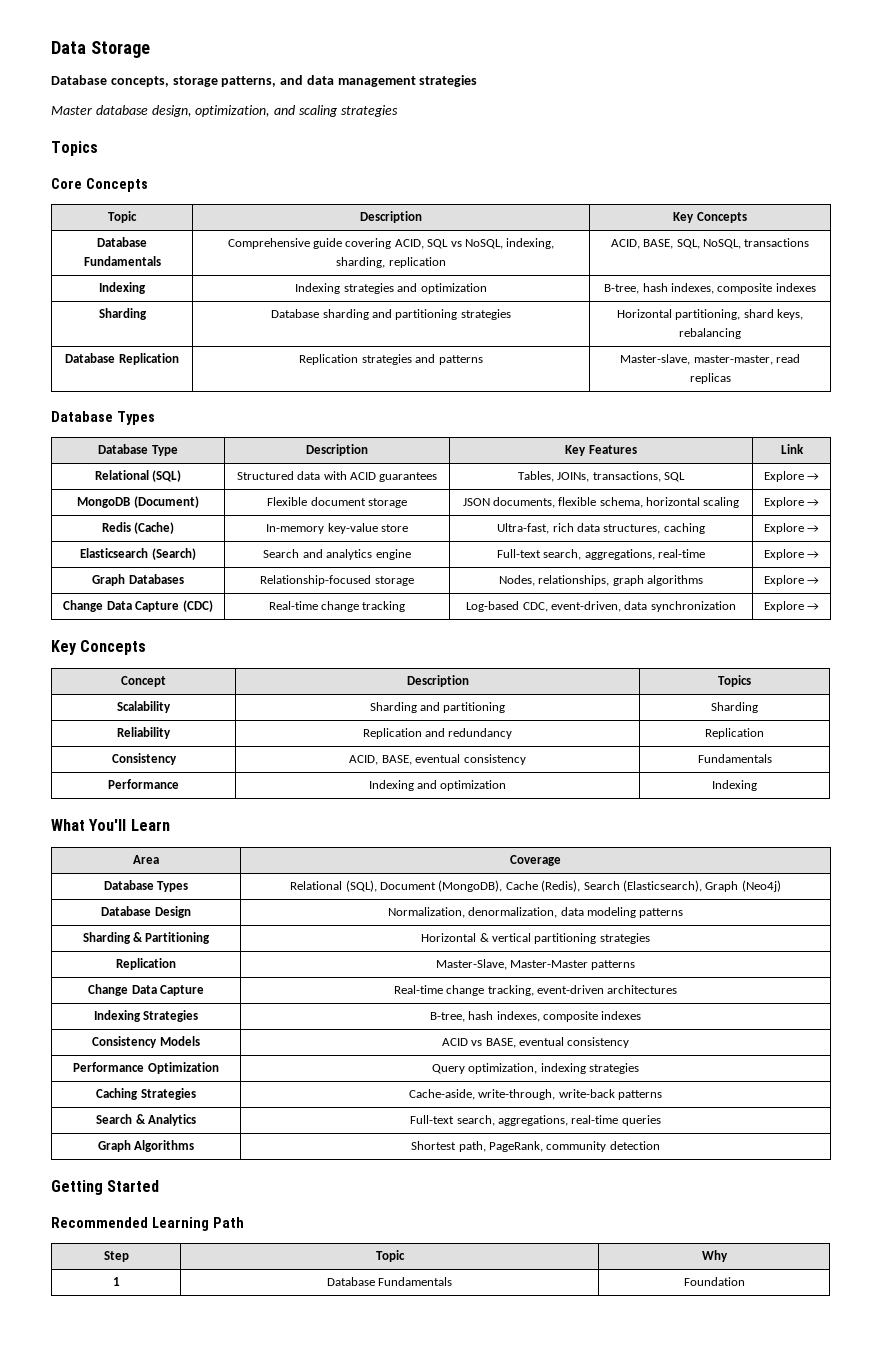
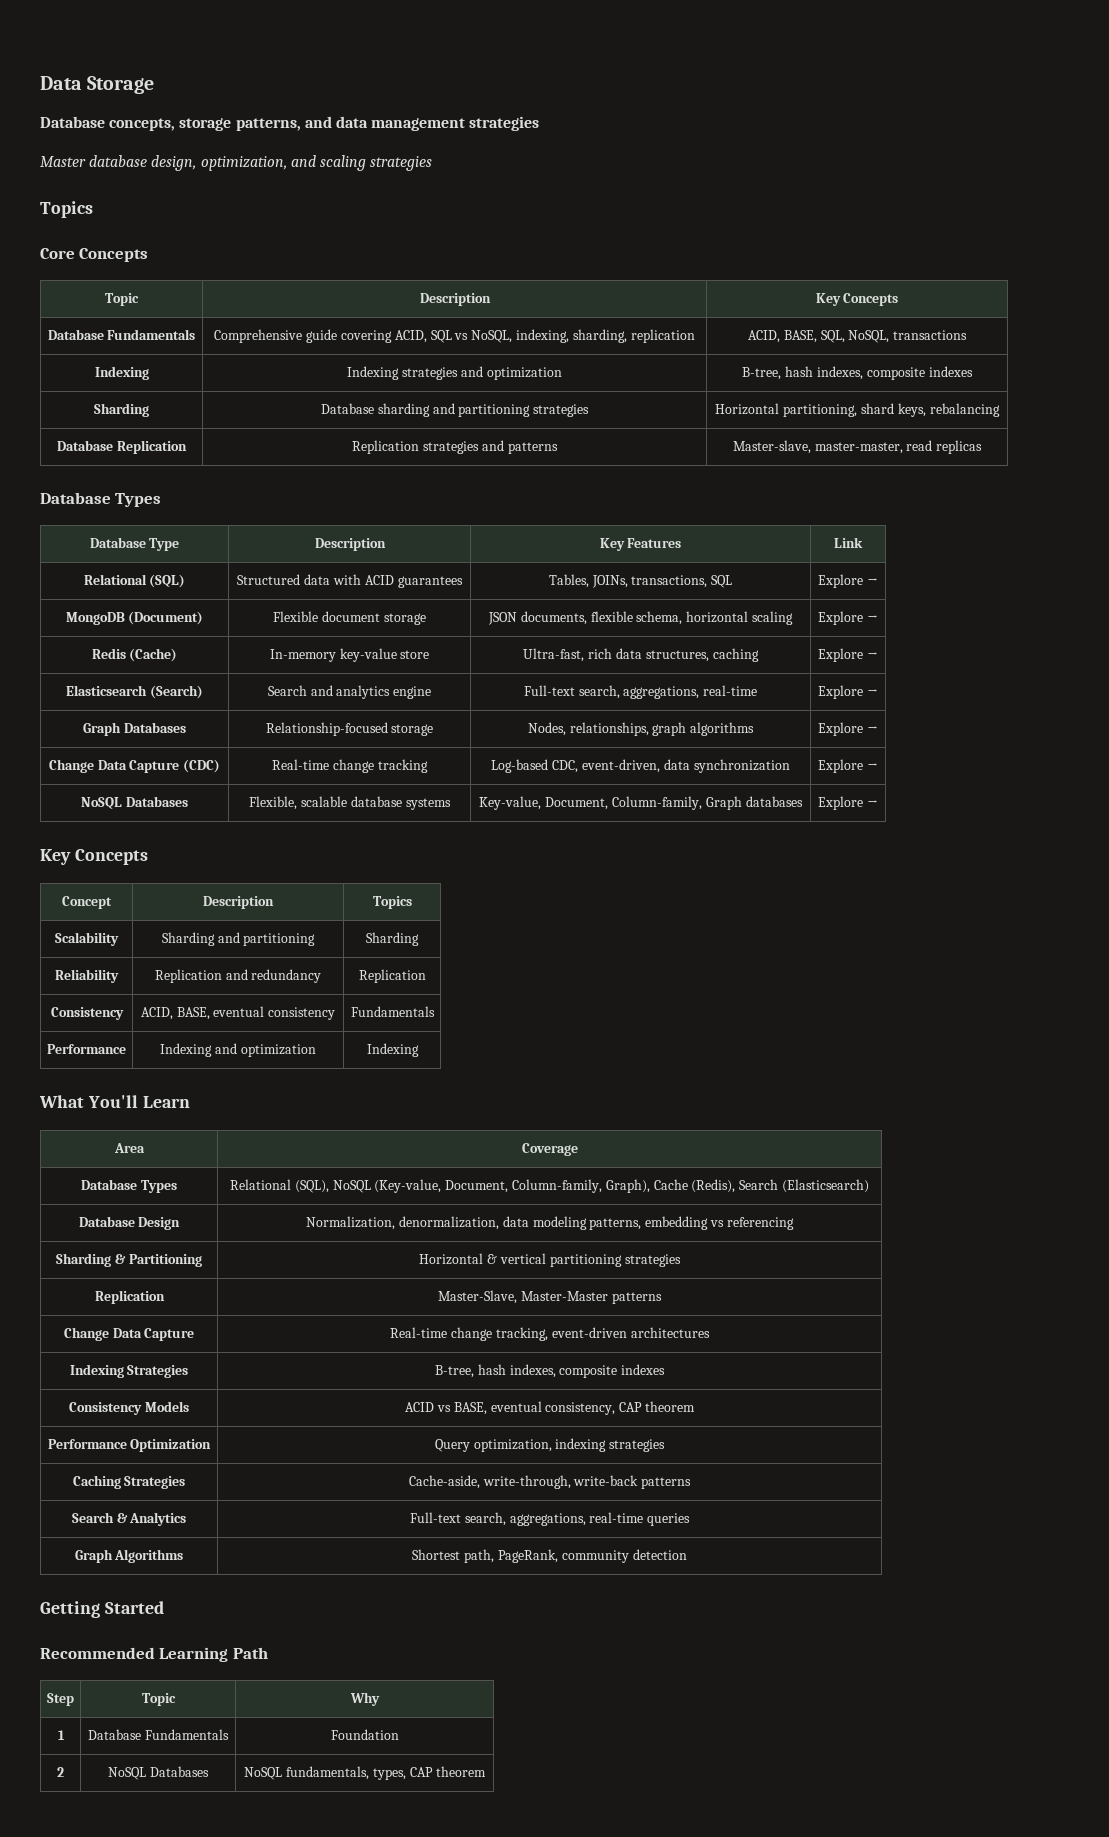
+ NoSQL Databases | Flexible, scalable database systems | Key-value, Document, Column-family, Graph databases | Explore →
- Database Types | Relational (SQL), Document (MongoDB), Cache (Redis), Search (Elasticsearch), Graph (Neo4j)
+ Database Types | Relational (SQL), NoSQL (Key-value, Document, Column-family, Graph), Cache (Redis), Search (Elasticsearch)
- Database Design | Normalization, denormalization, data modeling patterns
+ Database Design | Normalization, denormalization, data modeling patterns, embedding vs referencing
- Consistency Models | ACID vs BASE, eventual consistency
+ Consistency Models | ACID vs BASE, eventual consistency, CAP theorem
+ 2 | NoSQL Databases | NoSQL fundamentals, types, CAP theorem

